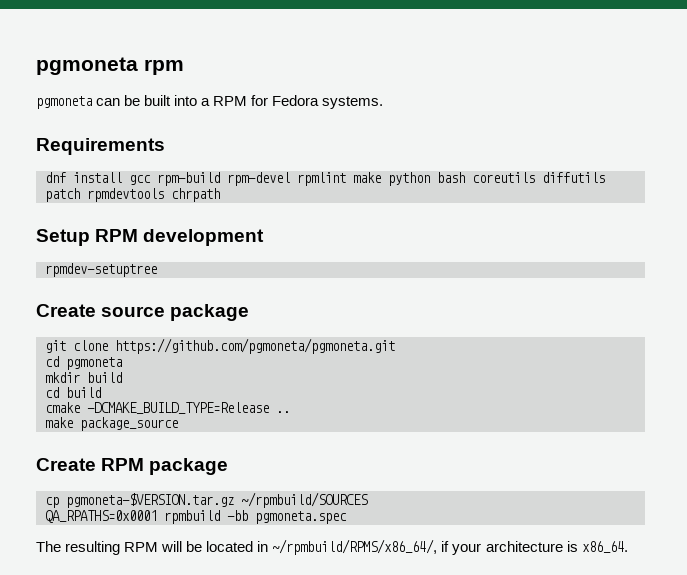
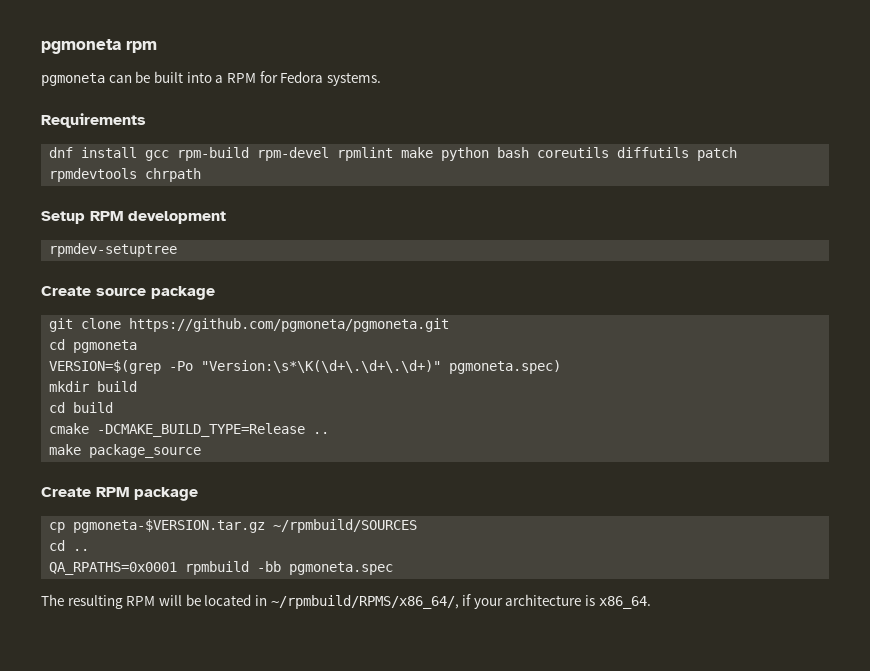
+ VERSION=$(grep -Po "Version:\s*\K(\d+\.\d+\.\d+)" pgmoneta.spec)
+ cd ..

